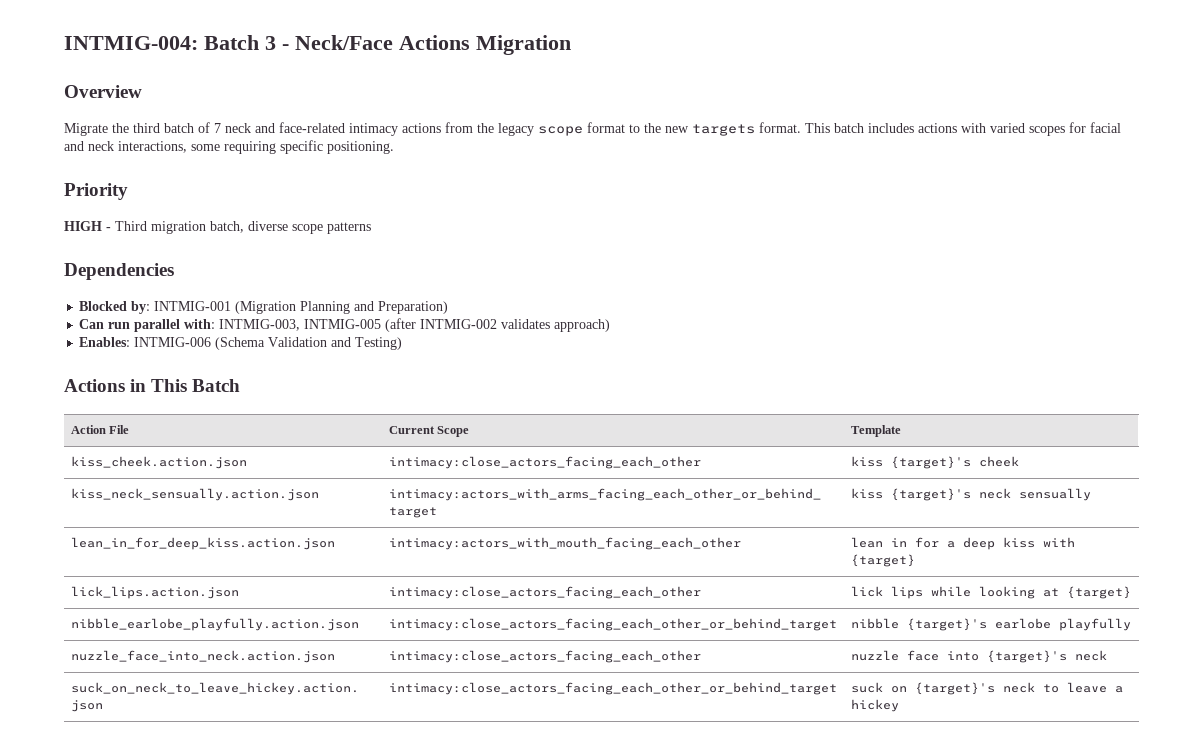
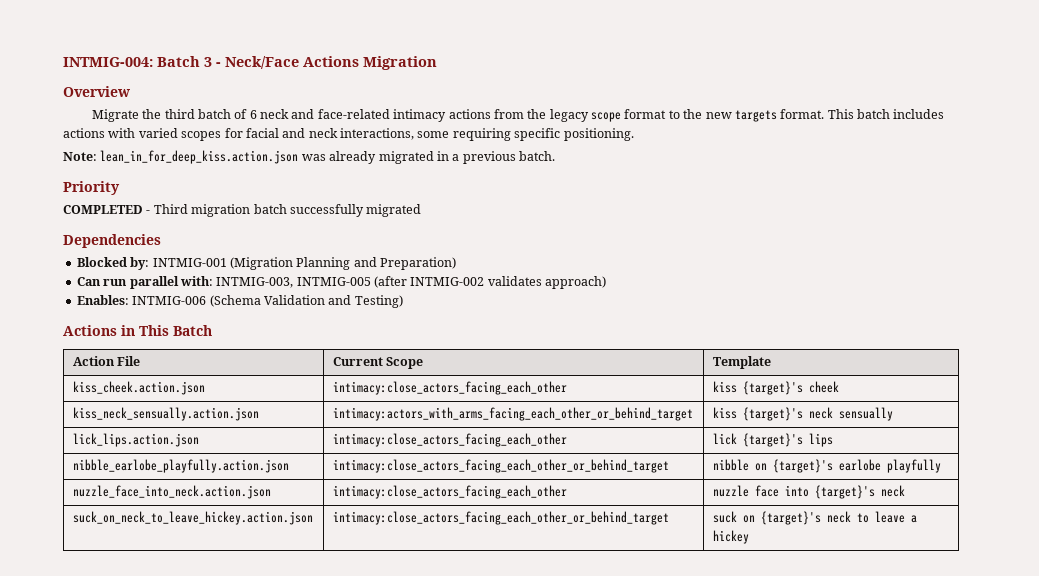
- Migrate the third batch of 7 neck and face-related intimacy actions from the legacy scope format to the new targets format.
+ Migrate the third batch of 6 neck and face-related intimacy actions from the legacy scope format to the new targets format.
+ Note: lean_in_for_deep_kiss.action.json was already migrated in a previous batch.
- HIGH - Third migration batch, diverse scope patterns
+ COMPLETED - Third migration batch successfully migrated
- lean_in_for_deep_kiss.action.json | intimacy:actors_with_mouth_facing_each_other | lean in for a deep kiss with {target}
- lick_lips.action.json | intimacy:close_actors_facing_each_other | lick lips while looking at {target}
+ lick_lips.action.json | intimacy:close_actors_facing_each_other | lick {target}'s lips
- nibble_earlobe_playfully.action.json | intimacy:close_actors_facing_each_other_or_behind_target | nibble {target}'s earlobe playfully
+ nibble_earlobe_playfully.action.json | intimacy:close_actors_facing_each_other_or_behind_target | nibble on {target}'s earlobe playfully

